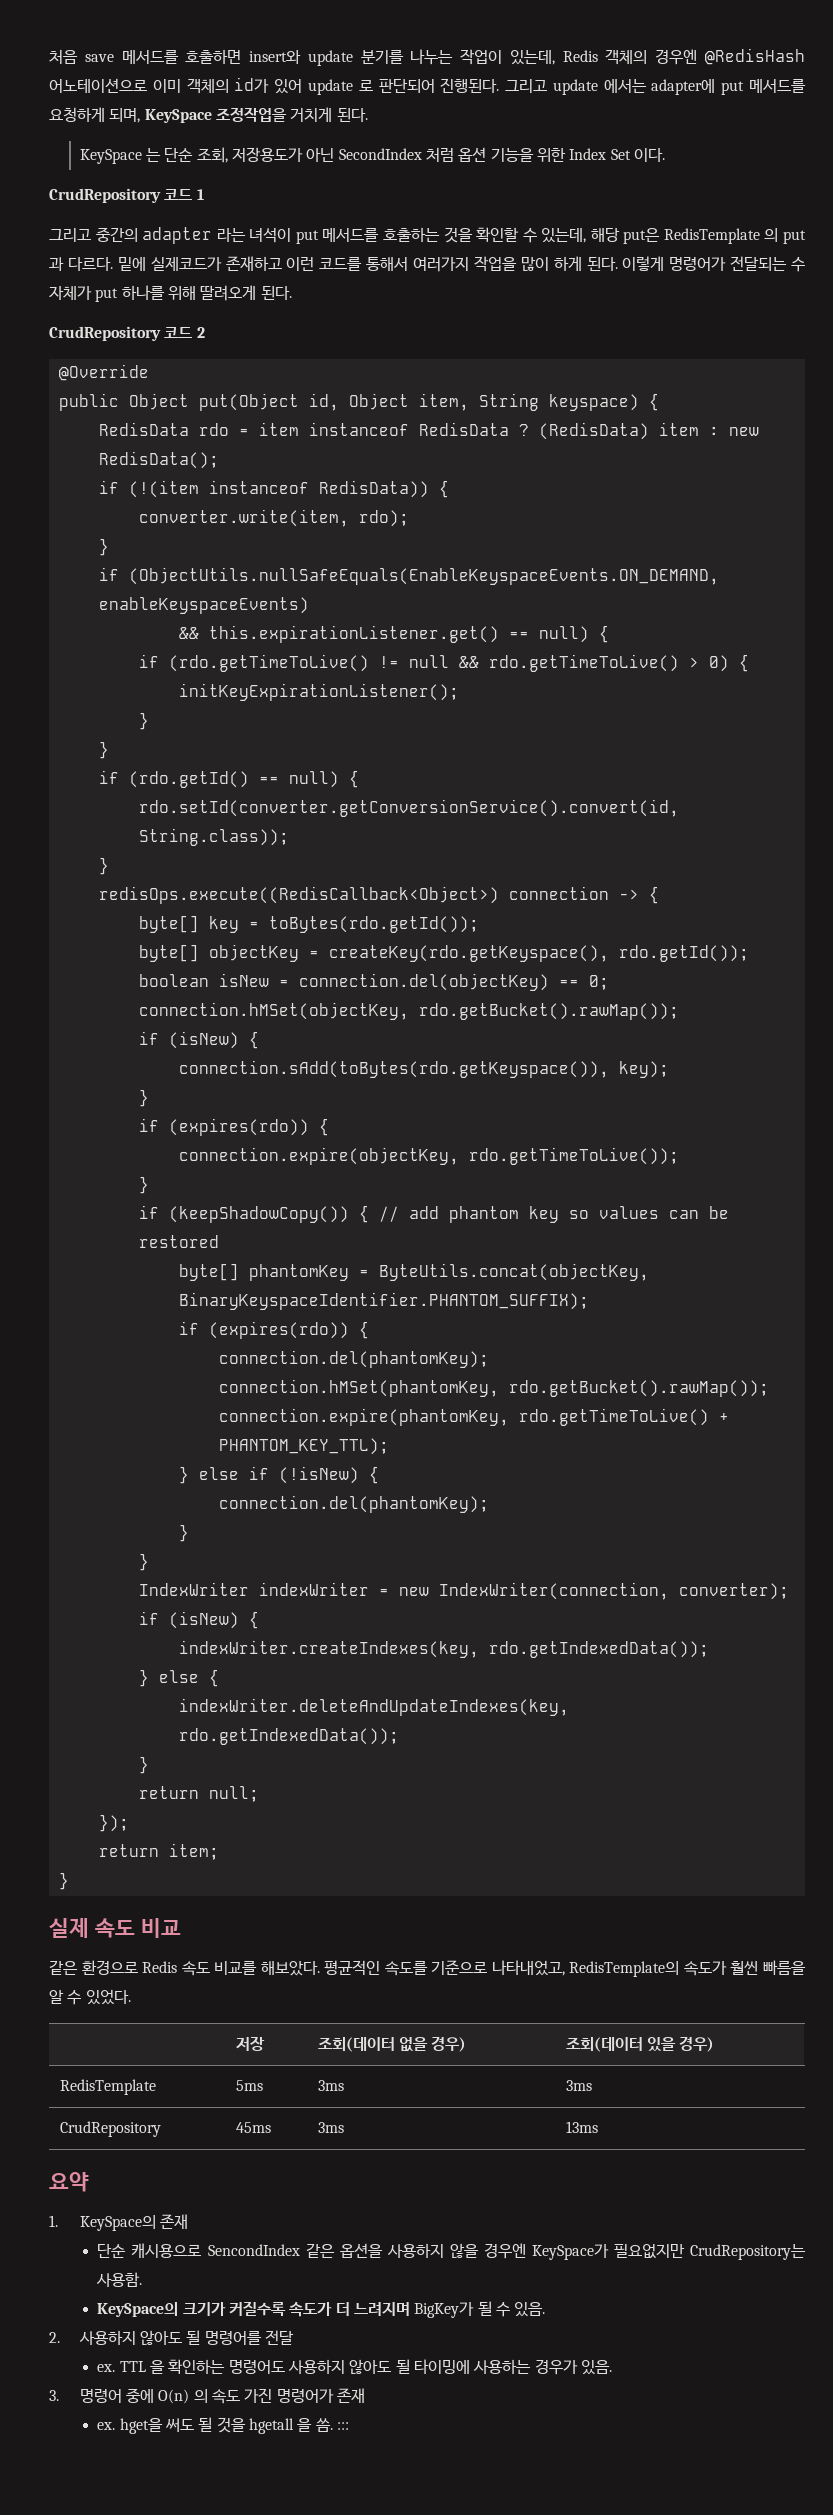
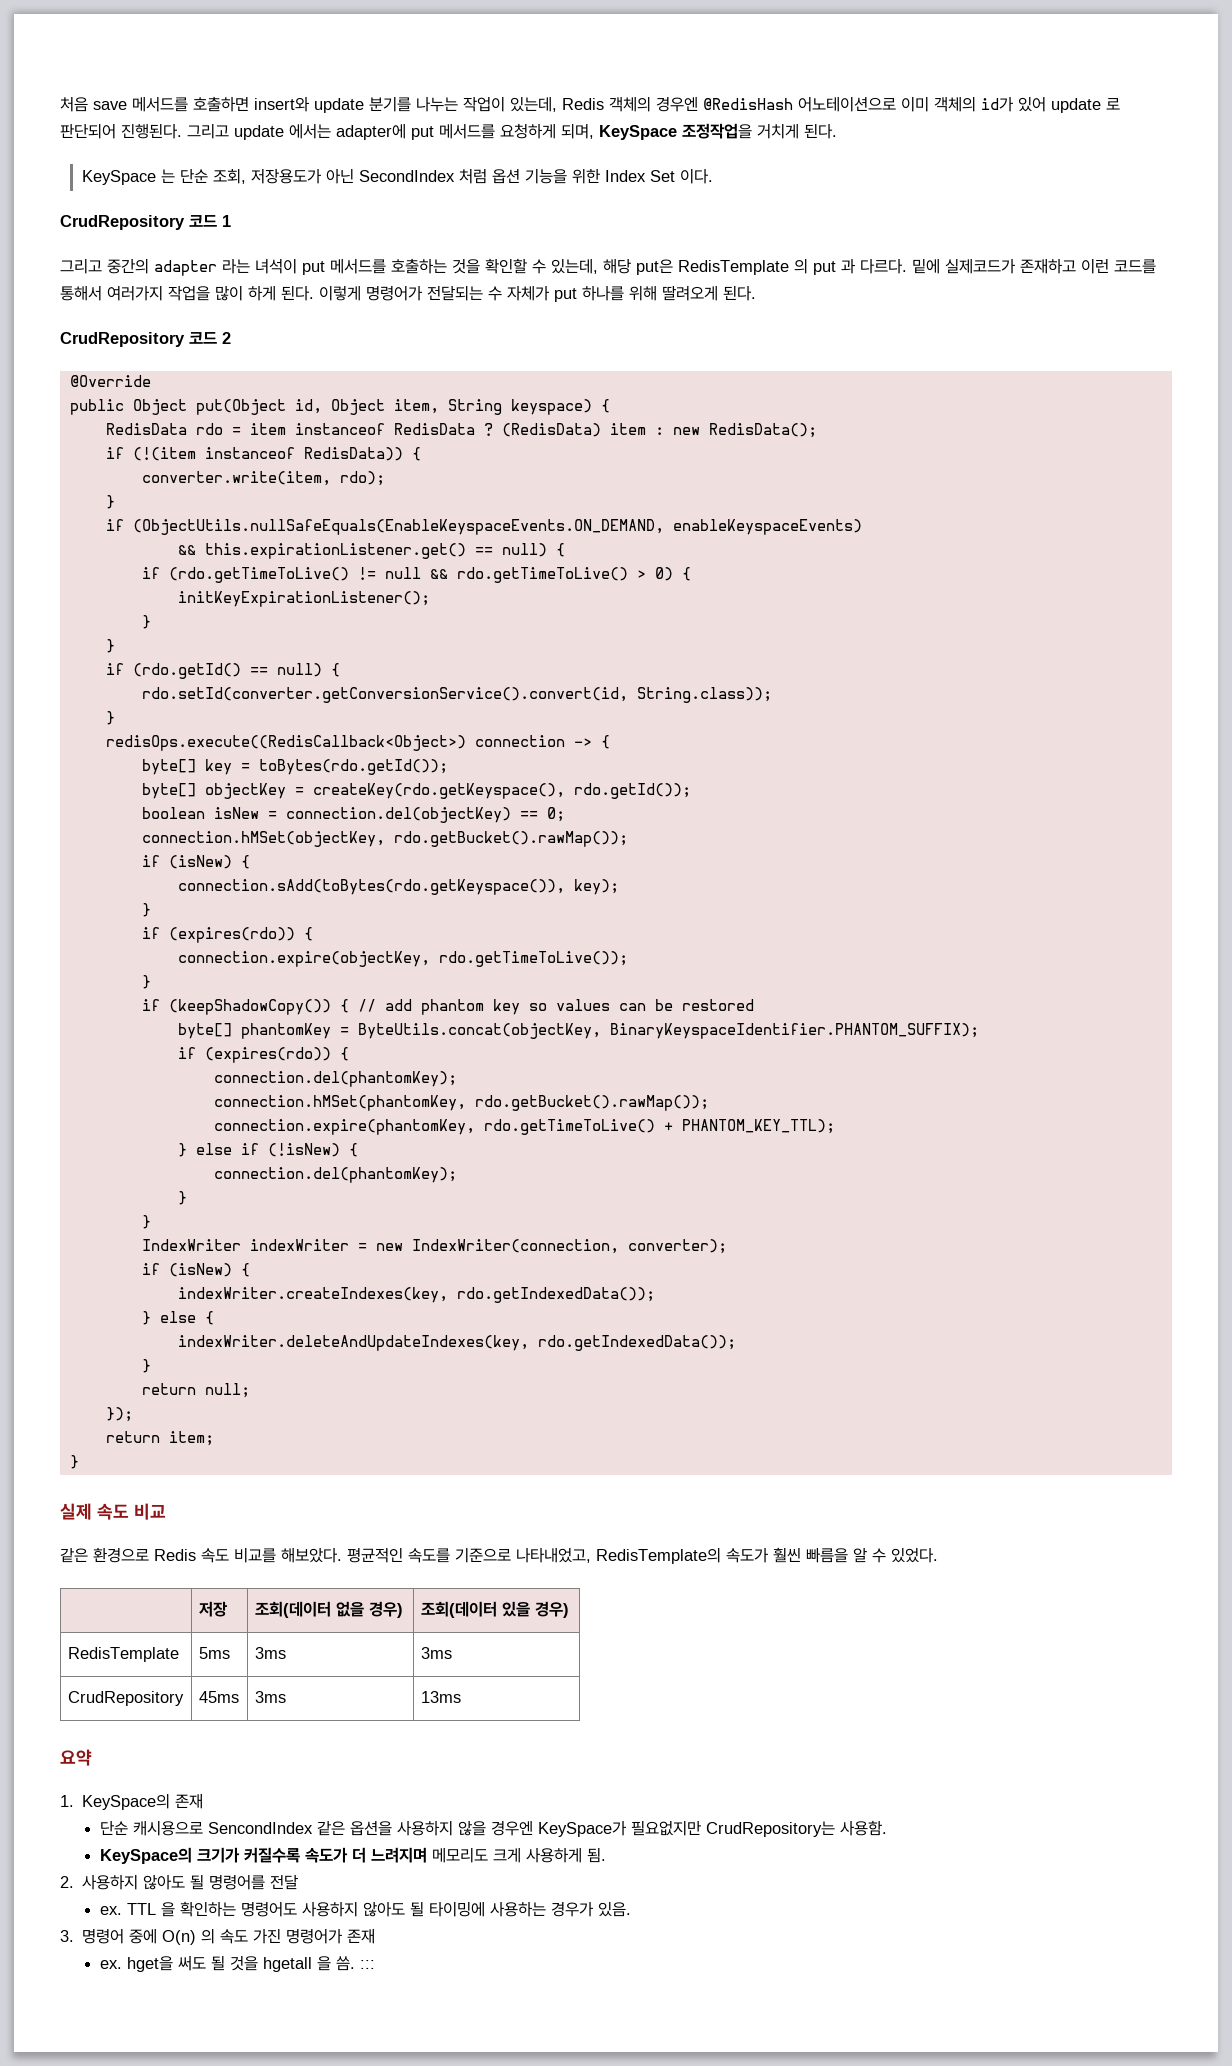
- KeySpace의 크기가 커질수록 속도가 더 느려지며 BigKey가 될 수 있음.
+ KeySpace의 크기가 커질수록 속도가 더 느려지며 메모리도 크게 사용하게 됨.

